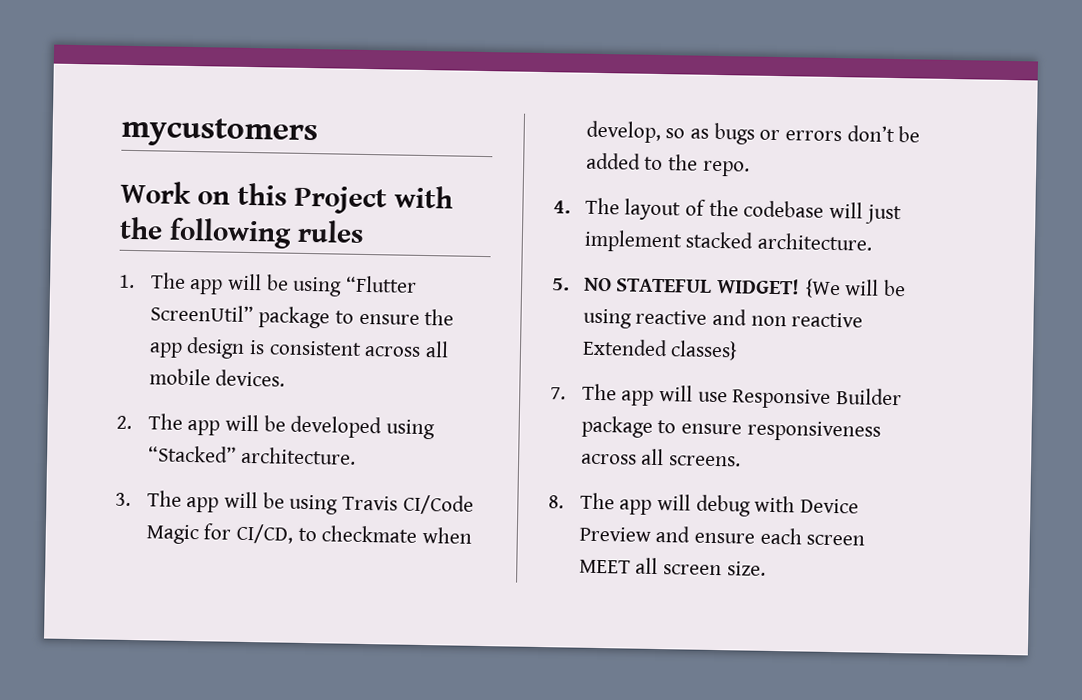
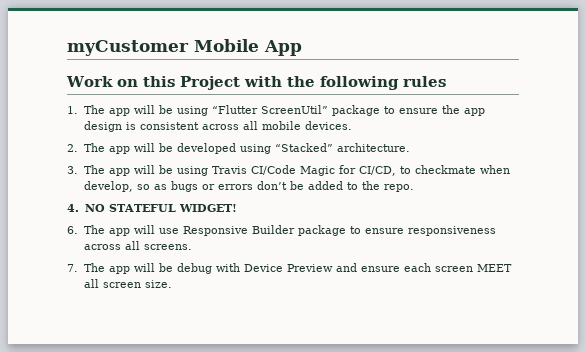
- mycustomers
+ myCustomer Mobile App
- 4. The layout of the codebase will just implement stacked architecture.
- 5. NO STATEFUL WIDGET! {We will be using reactive and non reactive Extended classes}
- 7. The app will use Responsive Builder package to ensure responsiveness across all screens.
+ 4. NO STATEFUL WIDGET!
+ 6. The app will use Responsive Builder package to ensure responsiveness across all screens.
- 8. The app will debug with Device Preview and ensure each screen MEET all screen size.
+ 7. The app will be debug with Device Preview and ensure each screen MEET all screen size.

